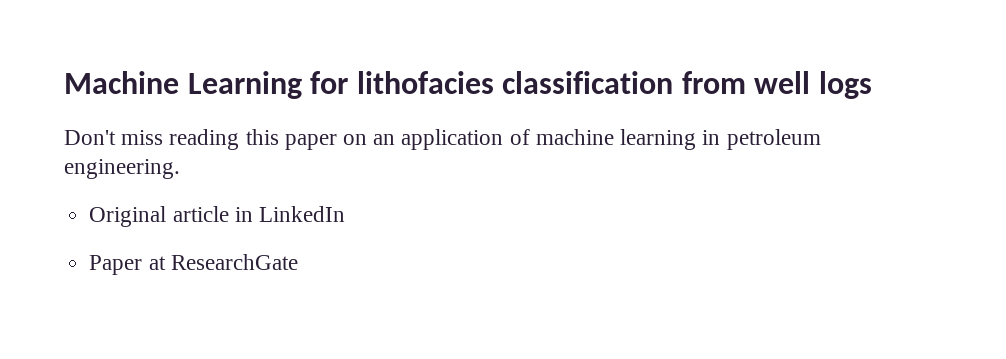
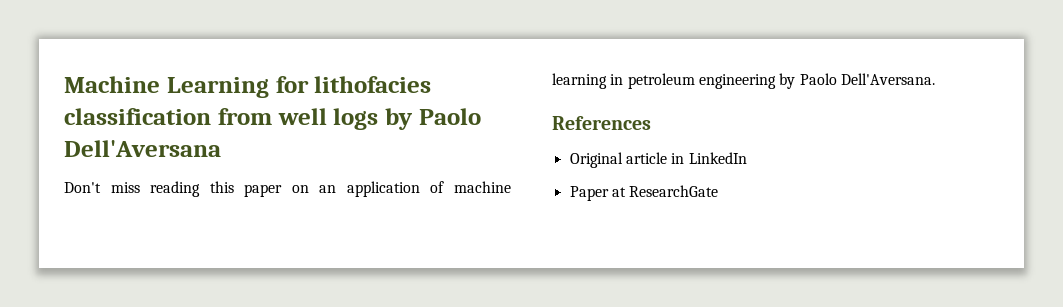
- Machine Learning for lithofacies classification from well logs
+ Machine Learning for lithofacies classification from well logs by Paolo Dell'Aversana
- Don't miss reading this paper on an application of machine learning in petroleum engineering.
+ Don't miss reading this paper on an application of machine learning in petroleum engineering by Paolo Dell'Aversana.
+ References

